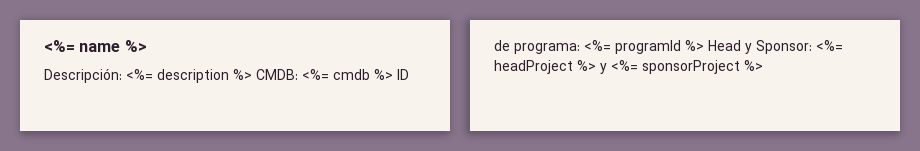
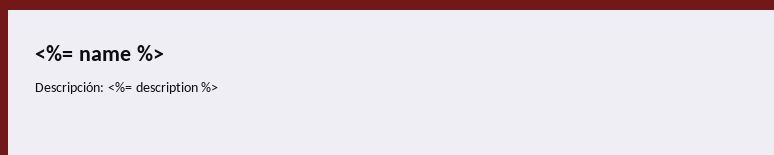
- Descripción: <%= description %> CMDB: <%= cmdb %> ID de programa: <%= programId %> Head y Sponsor: <%= headProject %> y <%= sponsorProject %>
+ Descripción: <%= description %>

